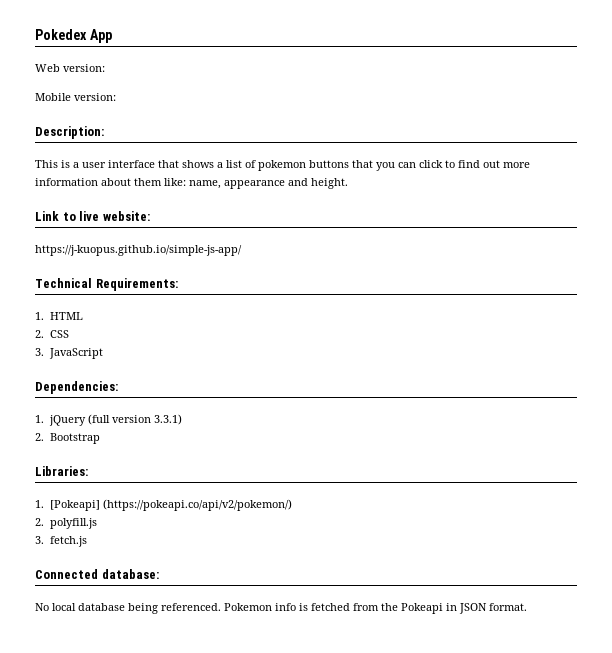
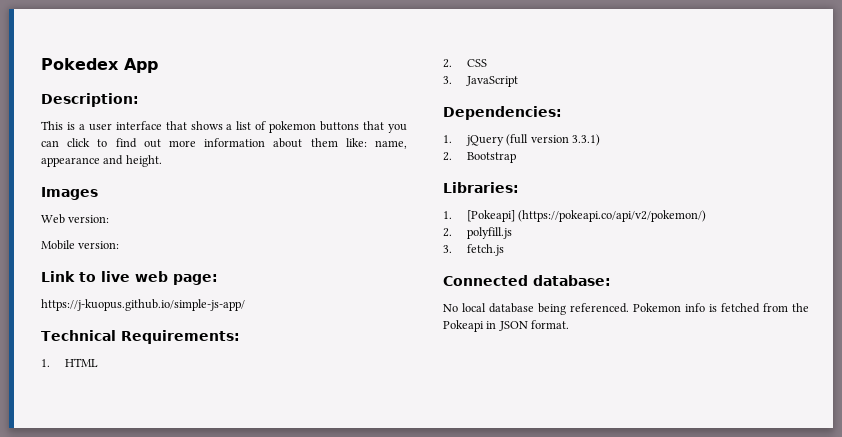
- Web version:
- Mobile version:
+ Images
+ Web version:
+ Mobile version:
- Link to live website:
+ Link to live web page:

